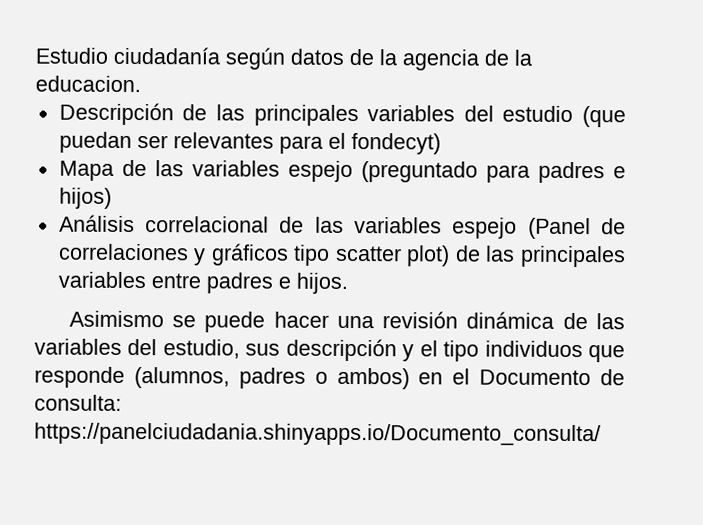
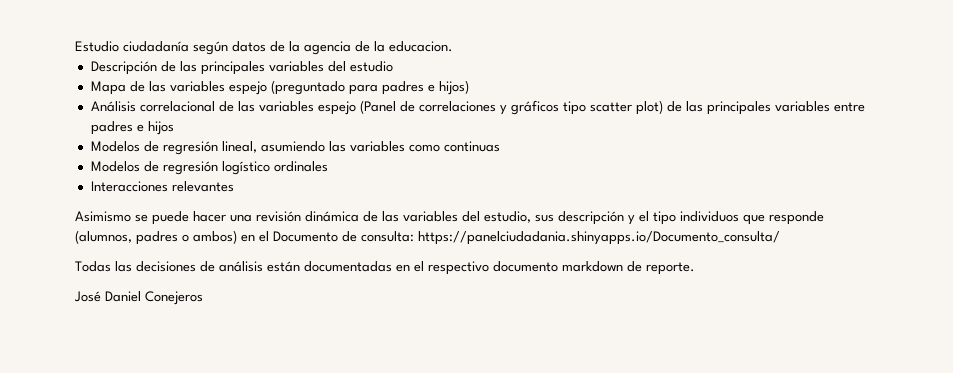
- Descripción de las principales variables del estudio (que puedan ser relevantes para el fondecyt)
+ Descripción de las principales variables del estudio
- Análisis correlacional de las variables espejo (Panel de correlaciones y gráficos tipo scatter plot) de las principales variables entre padres e hijos.
+ Análisis correlacional de las variables espejo (Panel de correlaciones y gráficos tipo scatter plot) de las principales variables entre padres e hijos
+ Modelos de regresión lineal, asumiendo las variables como continuas
+ Modelos de regresión logístico ordinales
+ Interacciones relevantes
+ Todas las decisiones de análisis están documentadas en el respectivo documento markdown de reporte.
+ José Daniel Conejeros

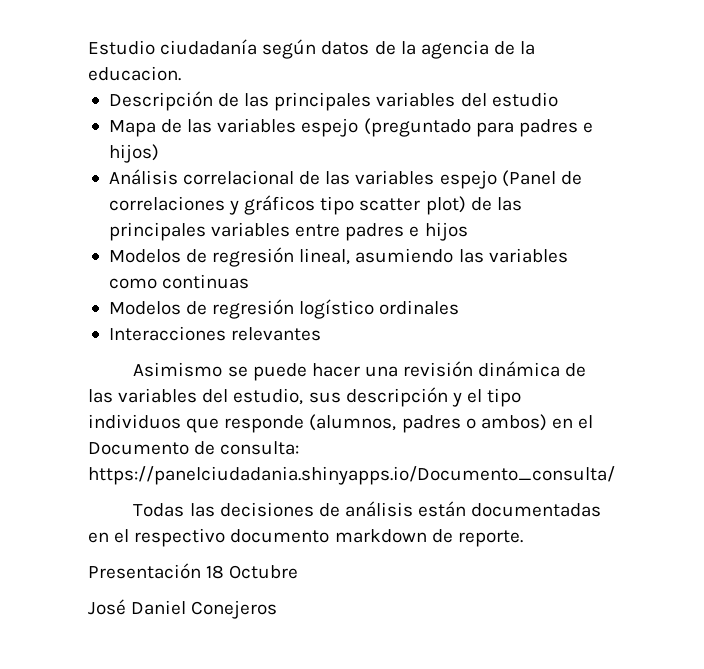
+ Presentación 18 Octubre

